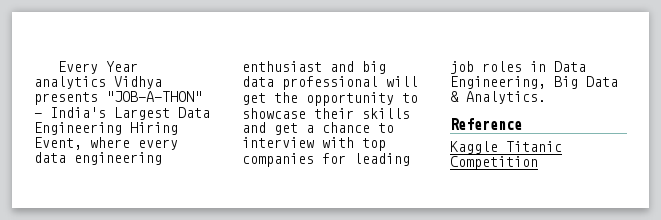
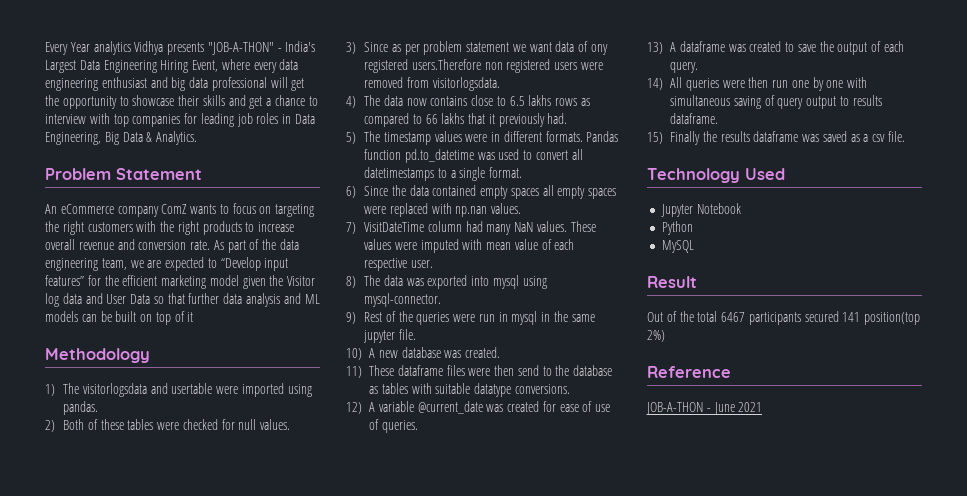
+ Problem Statement
+ An eCommerce company ComZ wants to focus on targeting the right customers with the right products to increase overall revenue and conversion rate. As part of the data engineering team, we are expected to “Develop input features” for the efficient marketing model given the Visitor log data and User Data so that further data analysis and ML models can be built on top of it
+ Methodology
+ 1) The visitorlogsdata and usertable were imported using pandas.
+ 2) Both of these tables were checked for null values.
+ 3) Since as per problem statement we want data of ony registered users.Therefore non registered users were removed from visitorlogsdata.
+ 4) The data now contains close to 6.5 lakhs rows as compared to 66 lakhs that it previously had.
+ 5) The timestamp values were in different formats. Pandas function pd.to_datetime was used to convert all datetimestamps to a single format.
+ 6) Since the data contained empty spaces all empty spaces were replaced with np.nan values.
+ 7) VisitDateTime column had many NaN values. These values were imputed with mean value of each respective user.
+ 8) The data was exported into mysql using mysql-connector.
+ 9) Rest of the queries were run in mysql in the same jupyter file.
+ 10) A new database was created.
+ 11) These dataframe files were then send to the database as tables with suitable datatype conversions.
+ 12) A variable @current_date was created for ease of use of queries.
+ 13) A dataframe was created to save the output of each query.
+ 14) All queries were then run one by one with simultaneous saving of query output to results dataframe.
+ 15) Finally the results dataframe was saved as a csv file.
+ Technology Used
+ Jupyter Notebook
+ Python
+ MySQL
+ Result
+ Out of the total 6467 participants secured 141 position(top 2%)
  Reference
- Kaggle Titanic Competition
+ JOB-A-THON - June 2021

